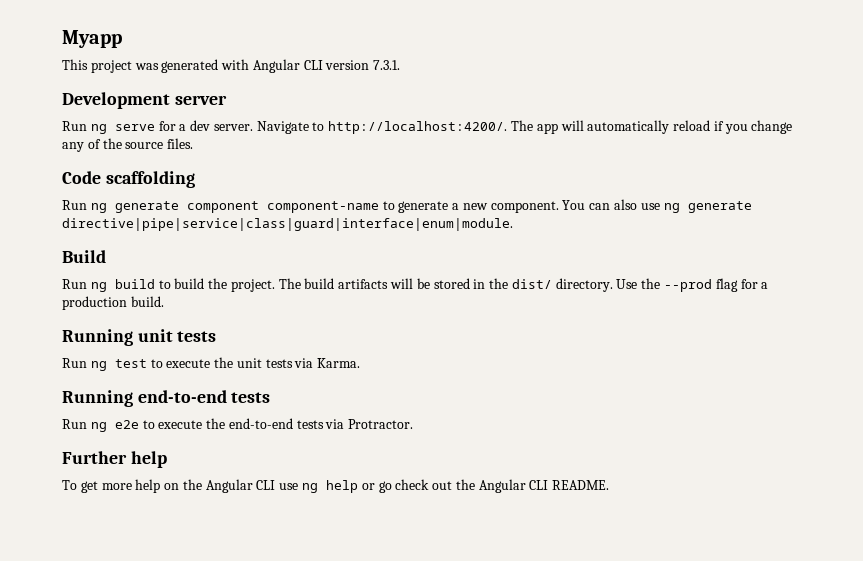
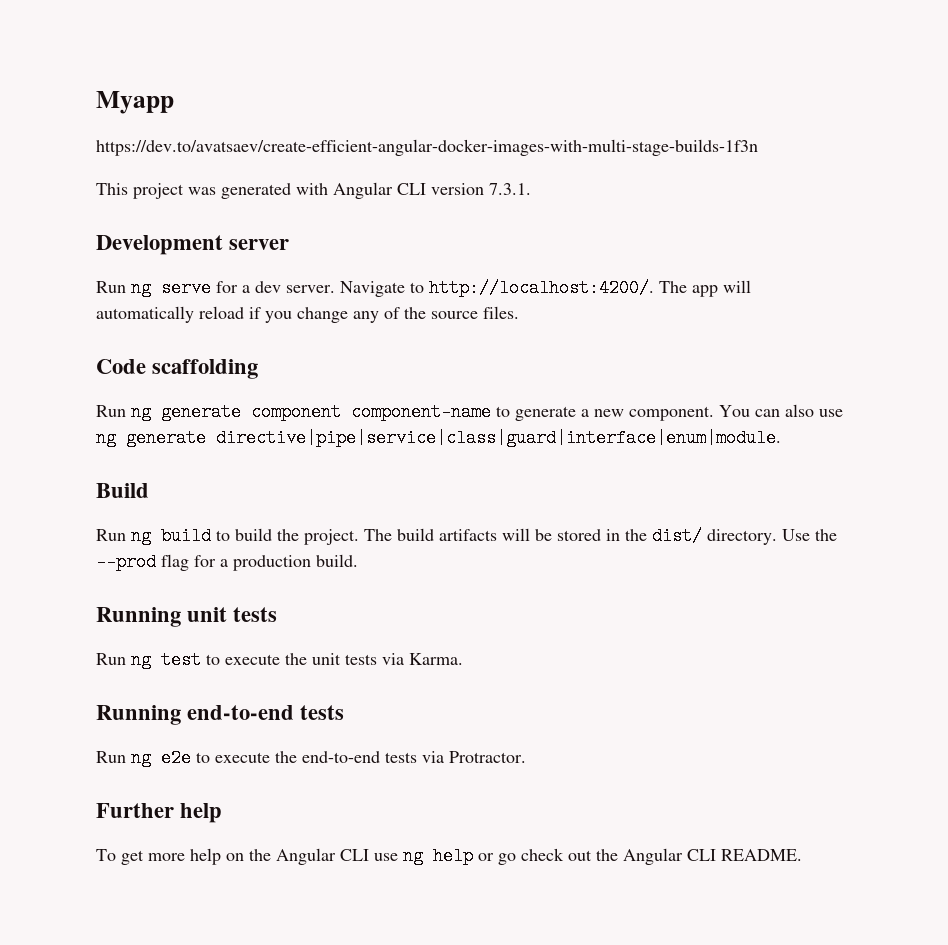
+ https://dev.to/avatsaev/create-efficient-angular-docker-images-with-multi-stage-builds-1f3n

